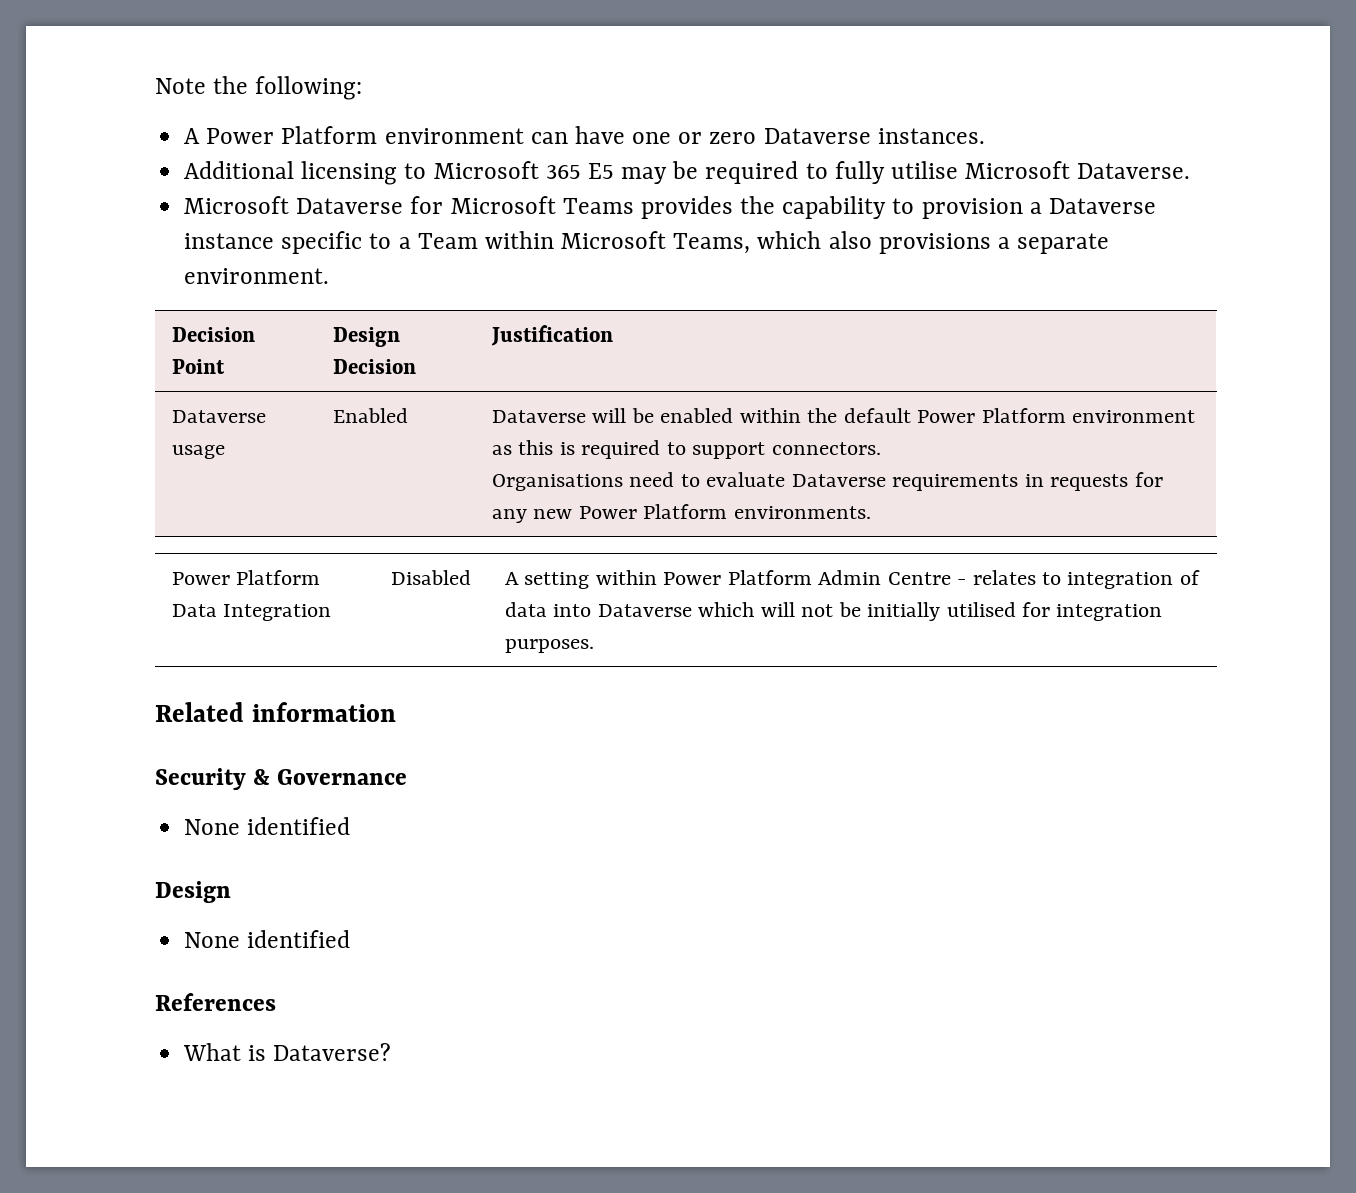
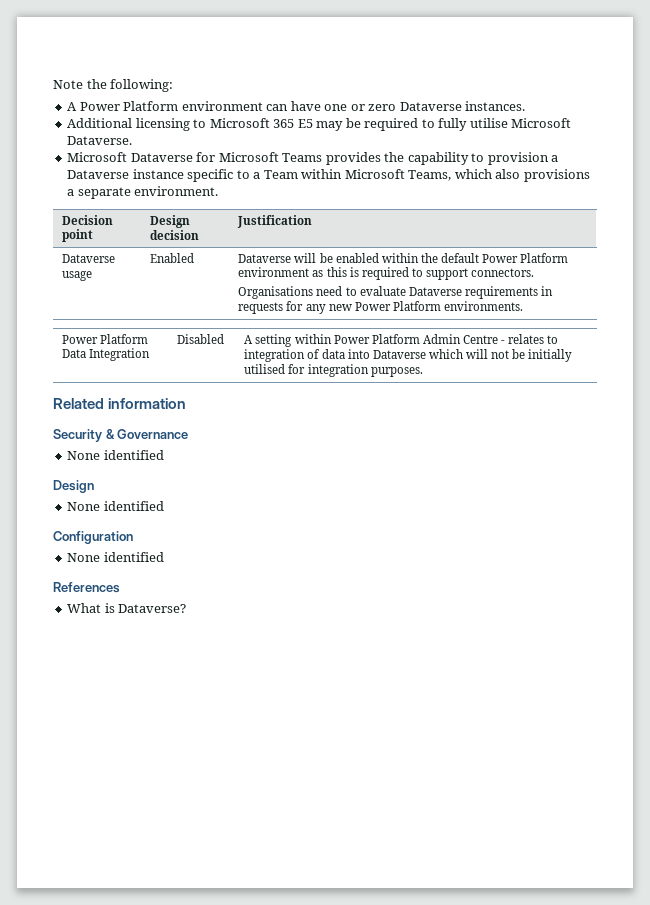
- Decision Point | Design Decision | Justification
+ Decision point | Design decision | Justification
+ Configuration
+ None identified

